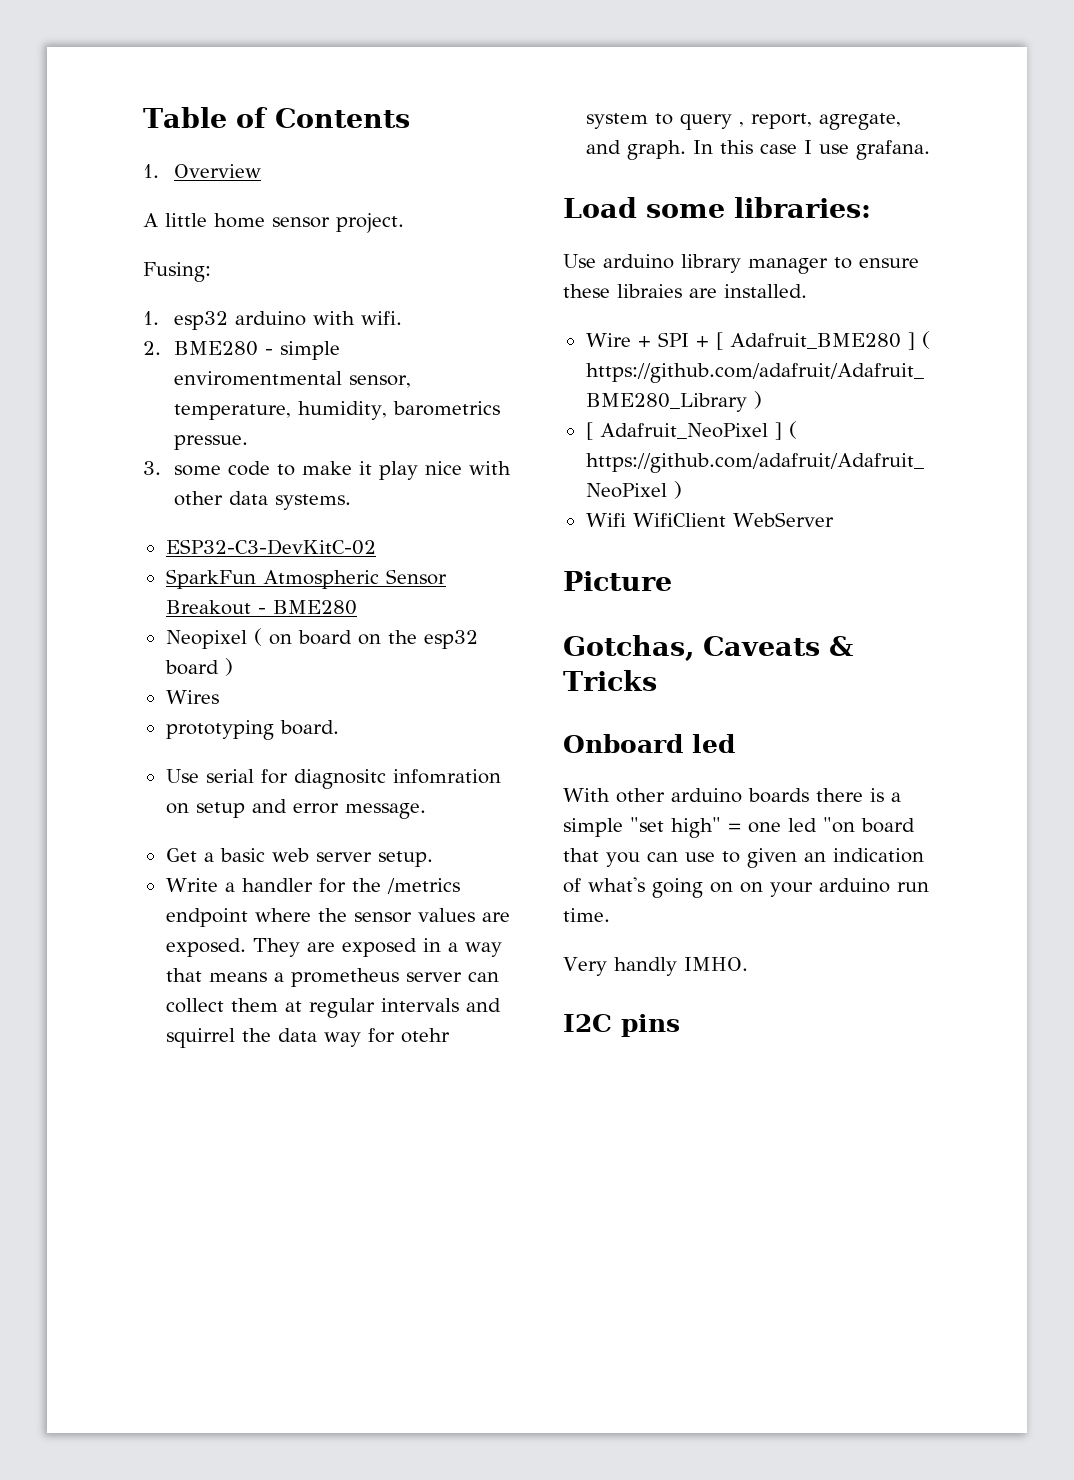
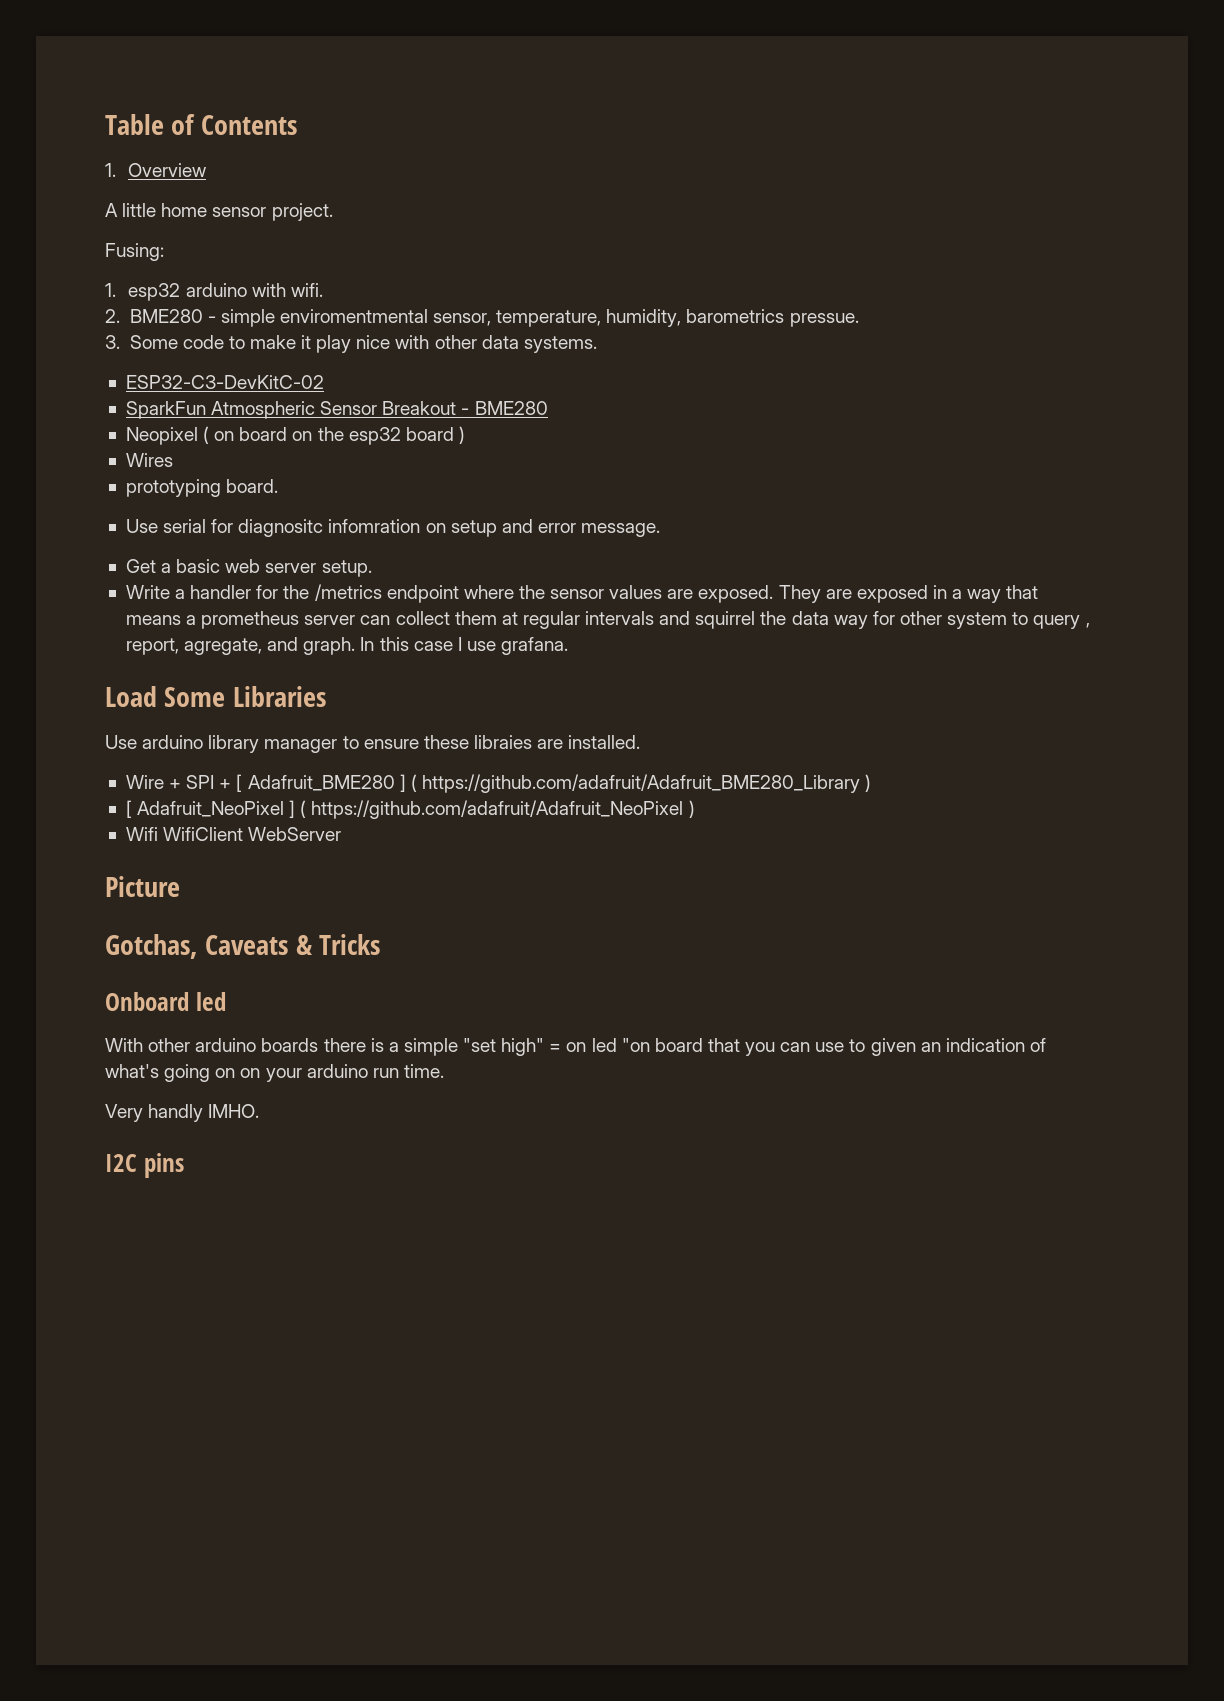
- 3. some code to make it play nice with other data systems.
+ 3. Some code to make it play nice with other data systems.
- They are exposed in a way that means a prometheus server can collect them at regular intervals and squirrel the data way for otehr system to query , report, agregate, and graph.
+ They are exposed in a way that means a prometheus server can collect them at regular intervals and squirrel the data way for other system to query , report, agregate, and graph.
- Load some libraries:
+ Load Some Libraries
- With other arduino boards there is a simple "set high" = one led "on board that you can use to given an indication of what's going on on your arduino run time.
+ With other arduino boards there is a simple "set high" = on led "on board that you can use to given an indication of what's going on on your arduino run time.

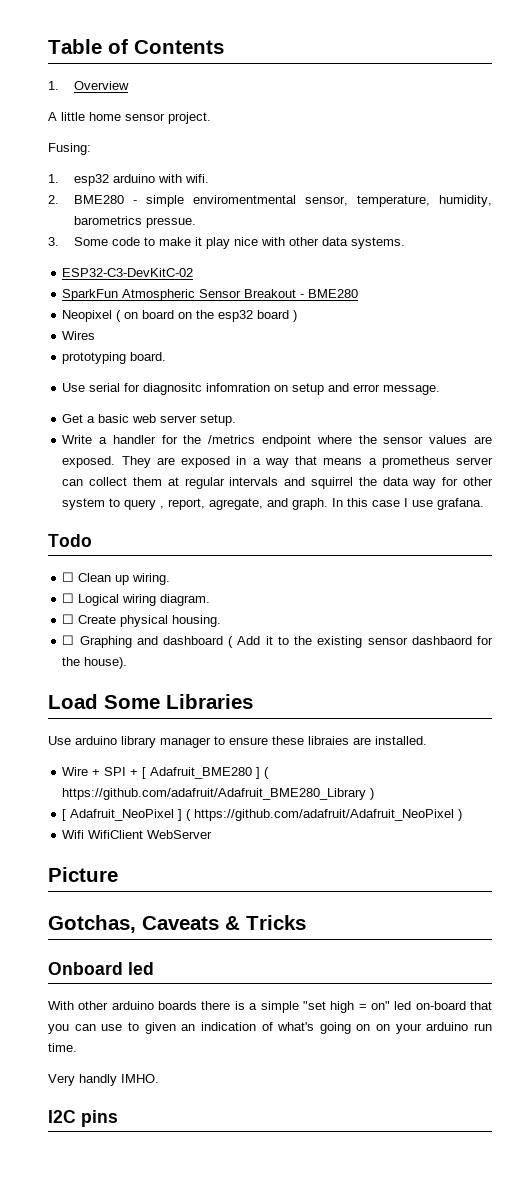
+ Todo
+ ☐ Clean up wiring.
+ ☐ Logical wiring diagram.
+ ☐ Create physical housing.
+ ☐ Graphing and dashboard ( Add it to the existing sensor dashbaord for the house).
- With other arduino boards there is a simple "set high" = on led "on board that you can use to given an indication of what's going on on your arduino run time.
+ With other arduino boards there is a simple "set high = on" led on-board that you can use to given an indication of what's going on on your arduino run time.

